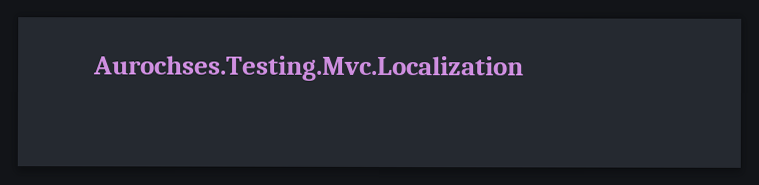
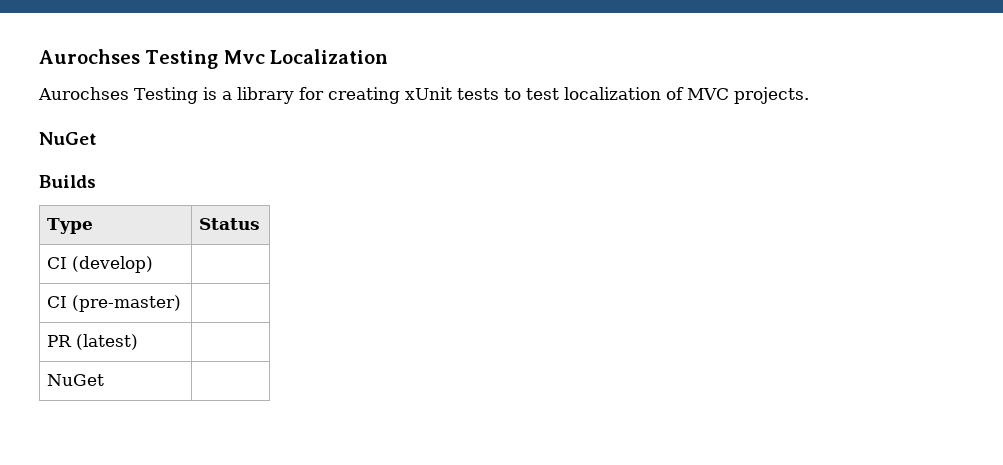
- Aurochses.Testing.Mvc.Localization
+ Aurochses Testing Mvc Localization
+ Aurochses Testing is a library for creating xUnit tests to test localization of MVC projects.
+ NuGet
+ Builds
+ Type | Status
+ CI (develop) |
+ CI (pre-master) |
+ PR (latest) |
+ NuGet |

